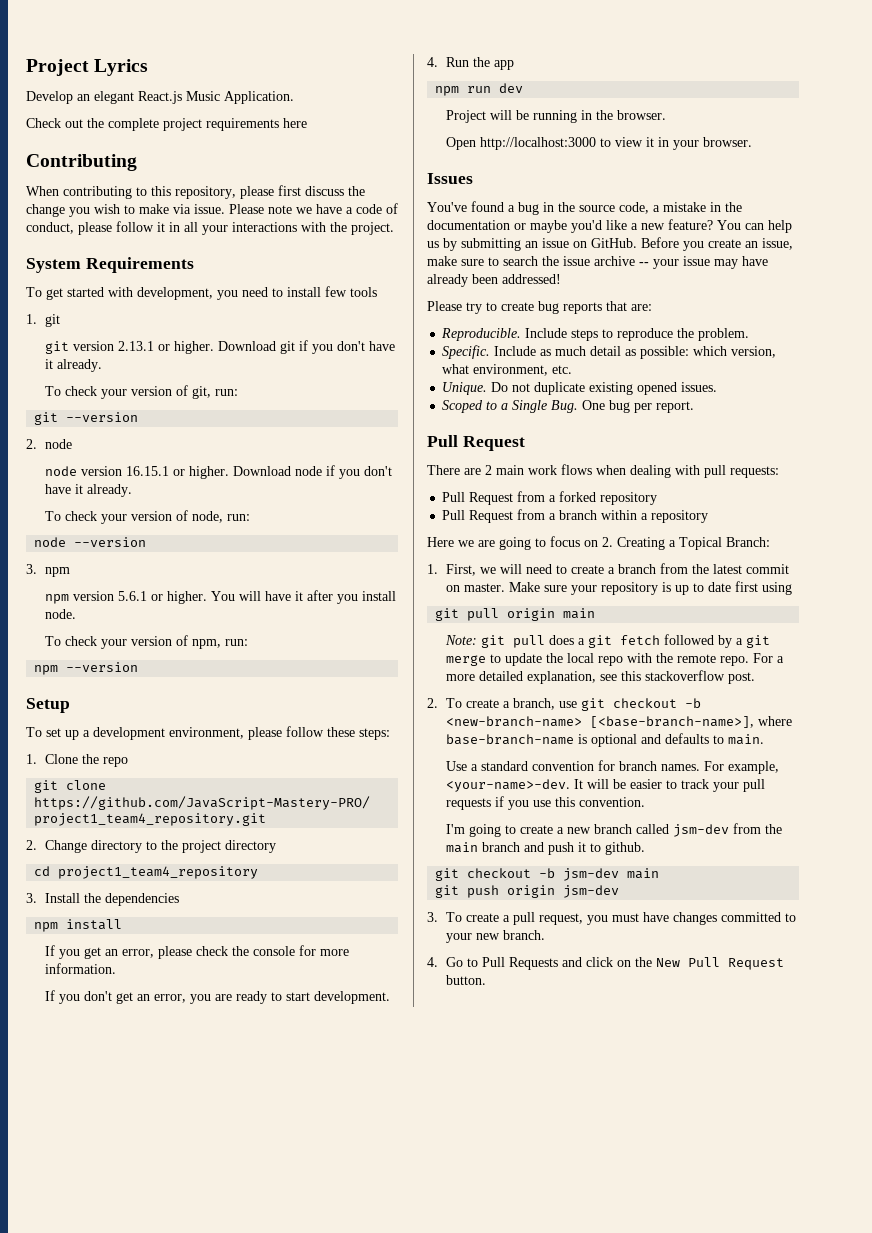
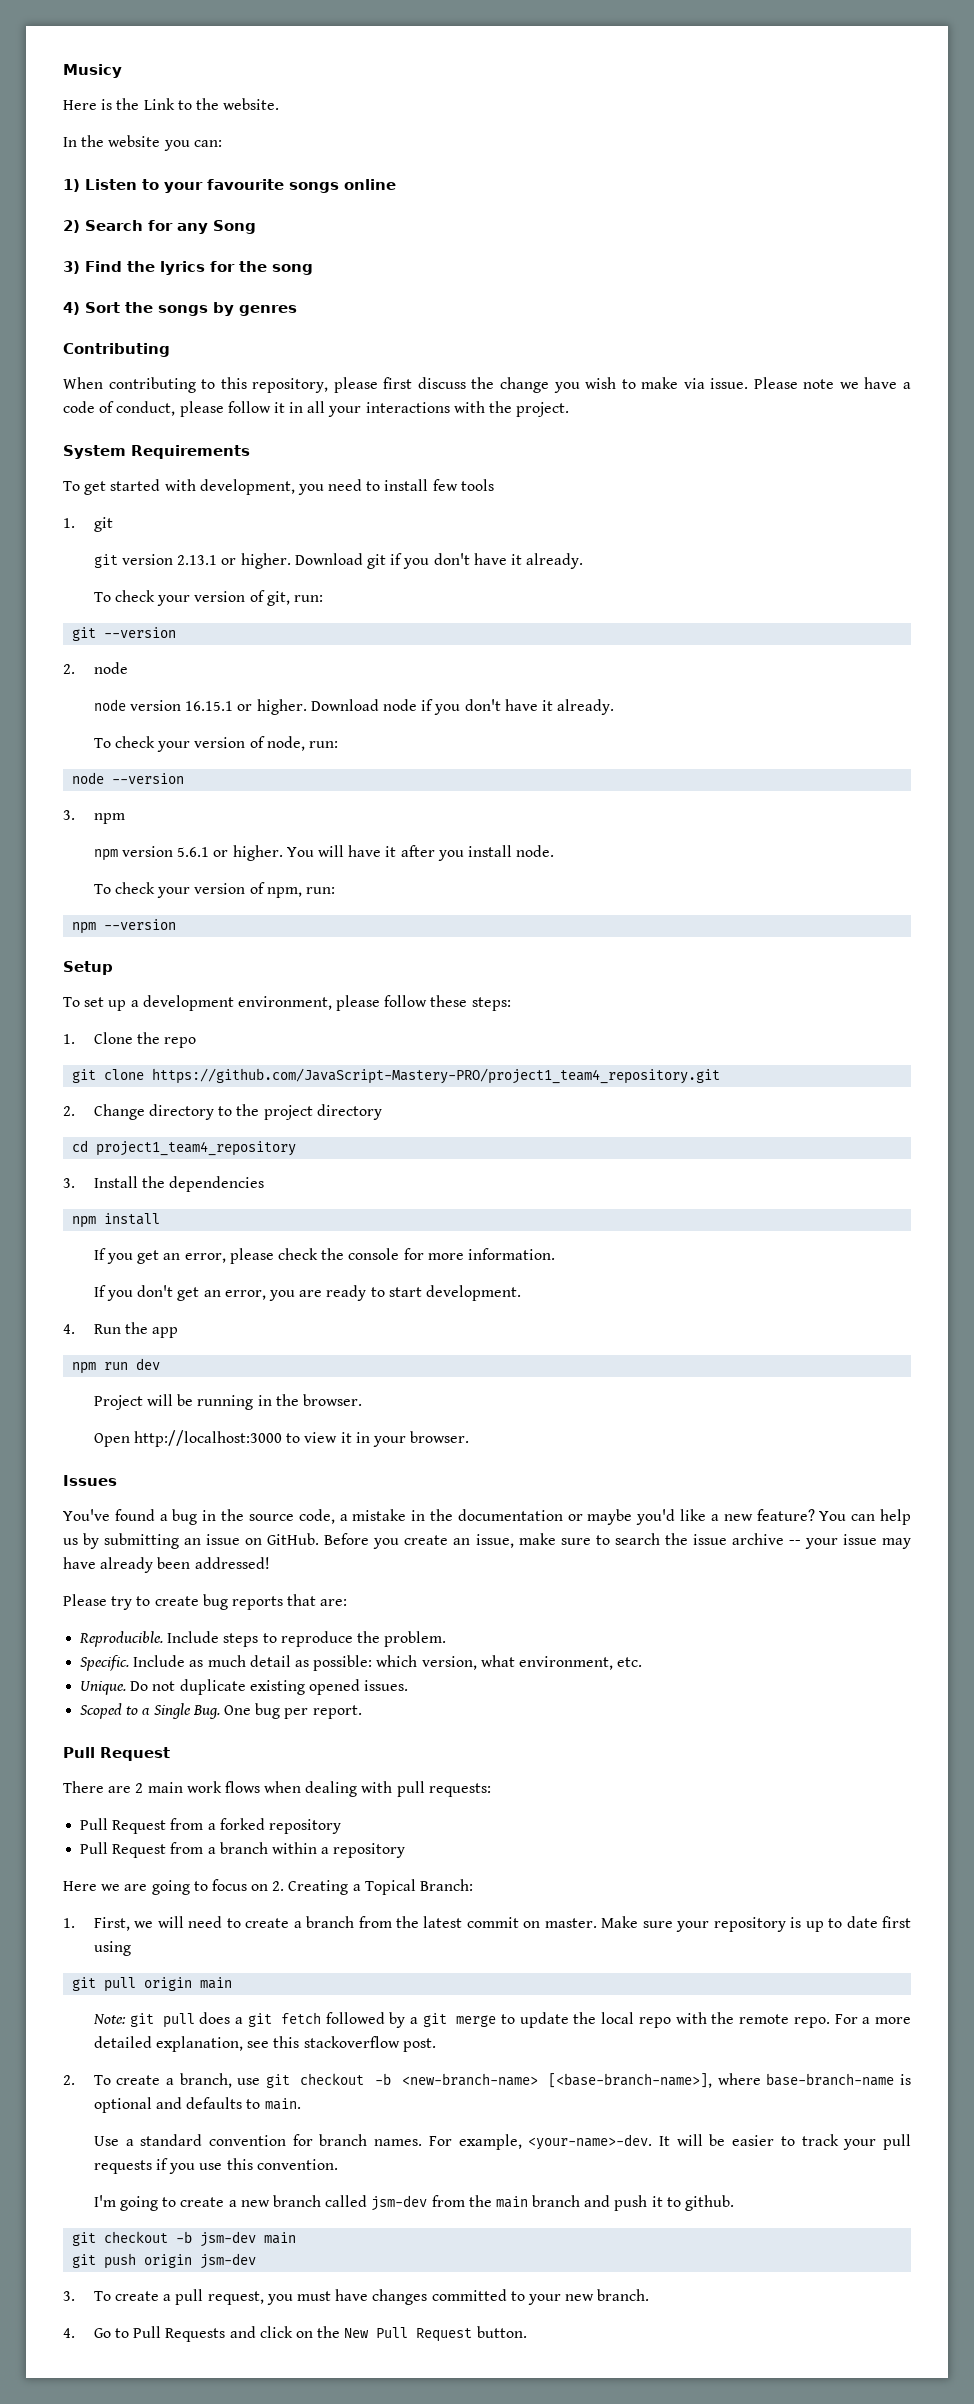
- Project Lyrics
- Develop an elegant React.js Music Application.
- Check out the complete project requirements here
+ Musicy
+ Here is the Link to the website.
+ In the website you can:
+ 1) Listen to your favourite songs online
+ 2) Search for any Song
+ 3) Find the lyrics for the song
+ 4) Sort the songs by genres

